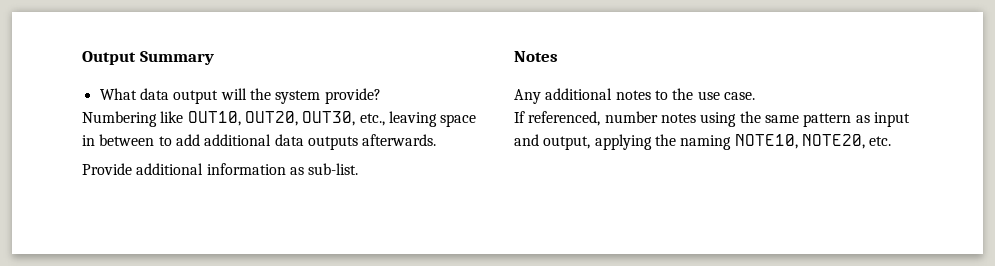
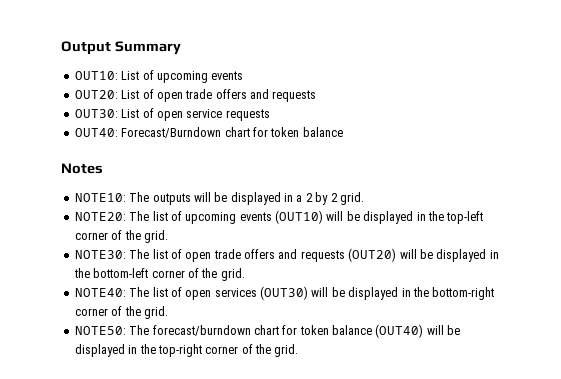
- What data output will the system provide?
- Numbering like OUT10, OUT20, OUT30, etc., leaving space in between to add additional data outputs afterwards.
- Provide additional information as sub-list.
+ OUT10: List of upcoming events
+ OUT20: List of open trade offers and requests
+ OUT30: List of open service requests
+ OUT40: Forecast/Burndown chart for token balance
  Notes
- Any additional notes to the use case.
- If referenced, number notes using the same pattern as input and output, applying the naming NOTE10, NOTE20, etc.
+ NOTE10: The outputs will be displayed in a 2 by 2 grid.
+ NOTE20: The list of upcoming events (OUT10) will be displayed in the top-left corner of the grid.
+ NOTE30: The list of open trade offers and requests (OUT20) will be displayed in the bottom-left corner of the grid.
+ NOTE40: The list of open services (OUT30) will be displayed in the bottom-right corner of the grid.
+ NOTE50: The forecast/burndown chart for token balance (OUT40) will be displayed in the top-right corner of the grid.

